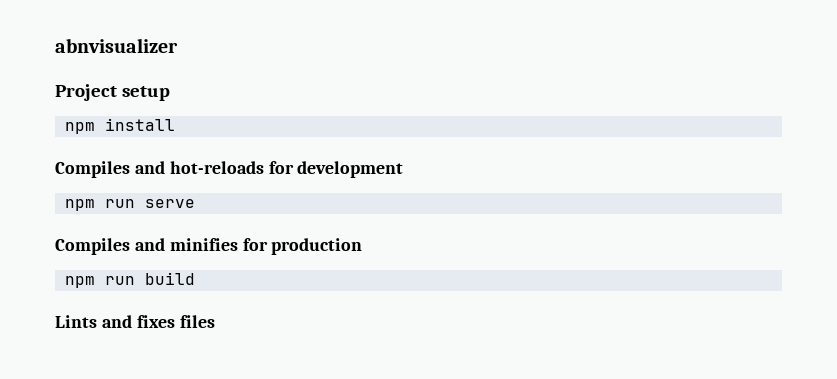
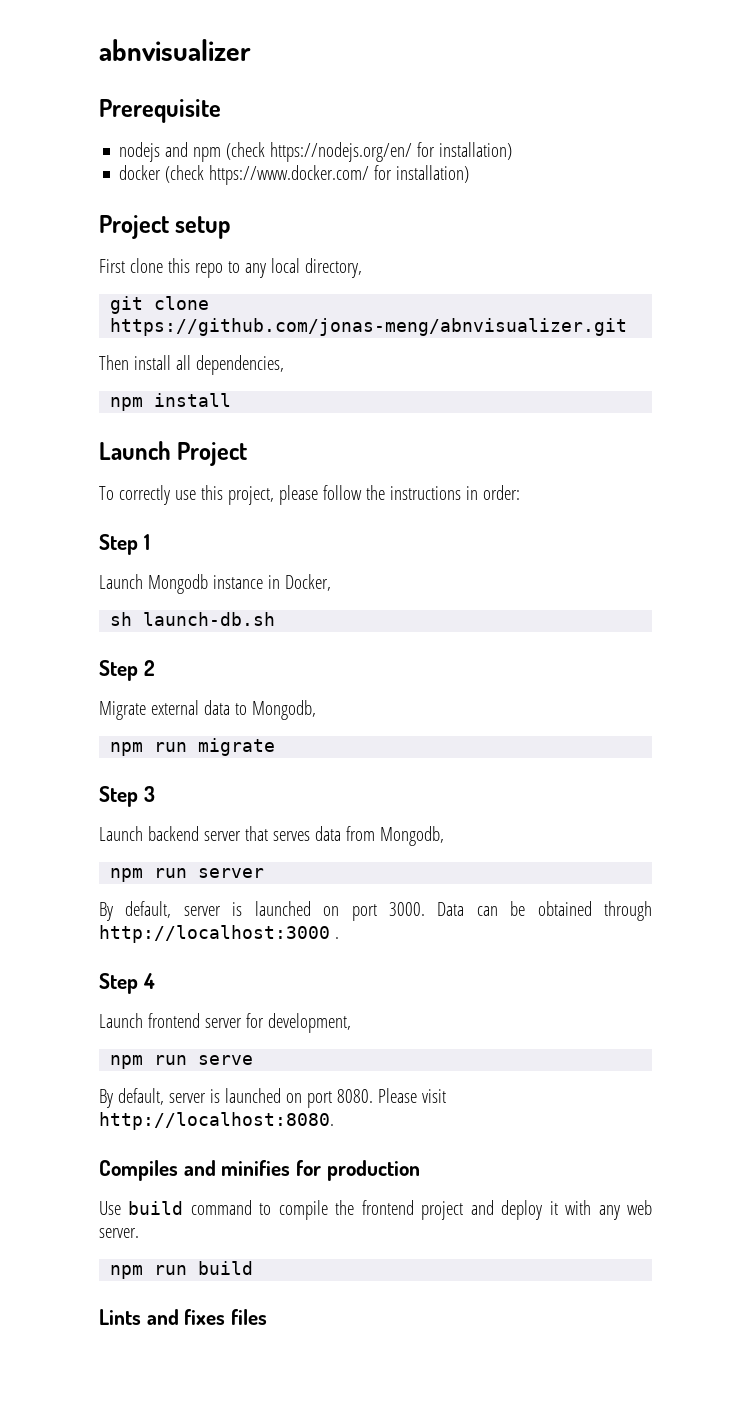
+ Prerequisite
+ nodejs and npm (check https://nodejs.org/en/ for installation)
+ docker (check https://www.docker.com/ for installation)
  Project setup
+ First clone this repo to any local directory,
+ git clone https://github.com/jonas-meng/abnvisualizer.git
+ Then install all dependencies,
  npm install
- Compiles and hot-reloads for development
+ Launch Project
+ To correctly use this project, please follow the instructions in order:
+ Step 1
+ Launch Mongodb instance in Docker,
+ sh launch-db.sh
+ Step 2
+ Migrate external data to Mongodb,
+ npm run migrate
+ Step 3
+ Launch backend server that serves data from Mongodb,
+ npm run server
+ By default, server is launched on port 3000. Data can be obtained through http://localhost:3000 .
+ Step 4
+ Launch frontend server for development,
  npm run serve
+ By default, server is launched on port 8080. Please visit http://localhost:8080.
+ Use build command to compile the frontend project and deploy it with any web server.

